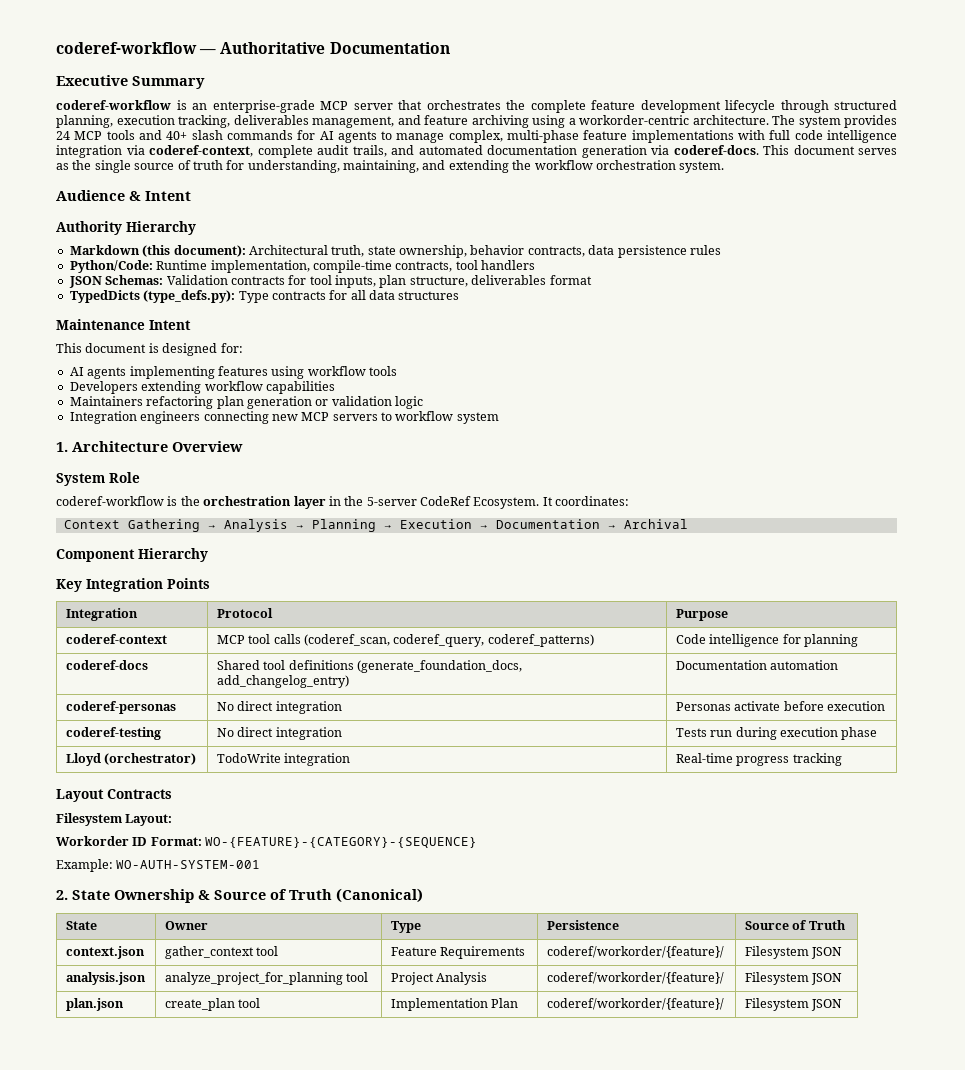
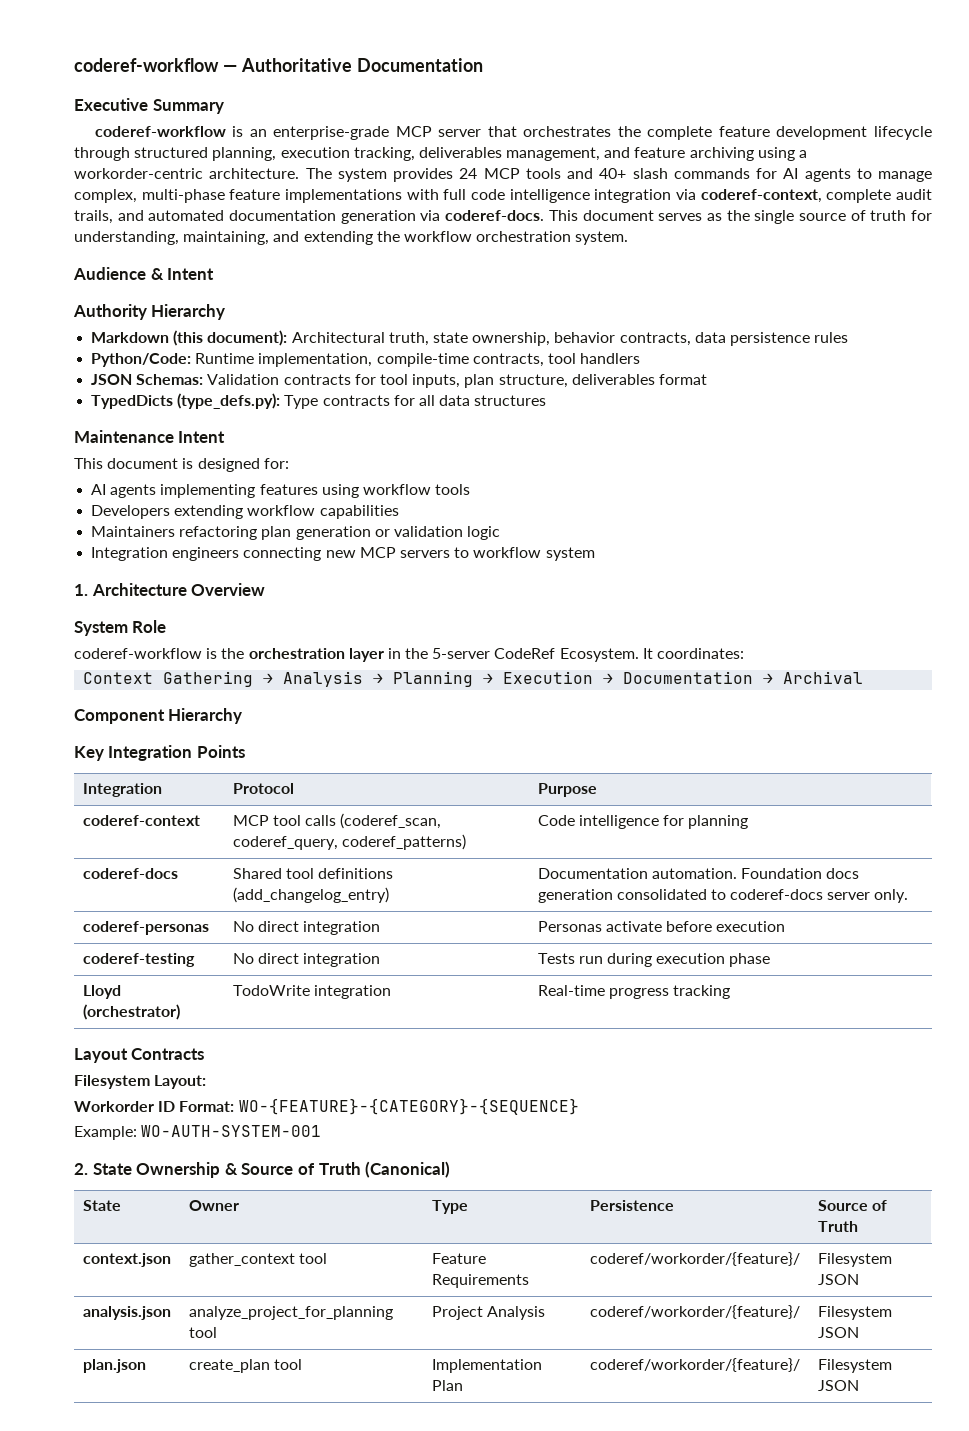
- coderef-docs | Shared tool definitions (generate_foundation_docs, add_changelog_entry) | Documentation automation
+ coderef-docs | Shared tool definitions (add_changelog_entry) | Documentation automation. Foundation docs generation consolidated to coderef-docs server only.

